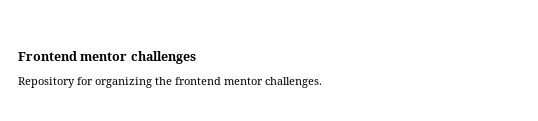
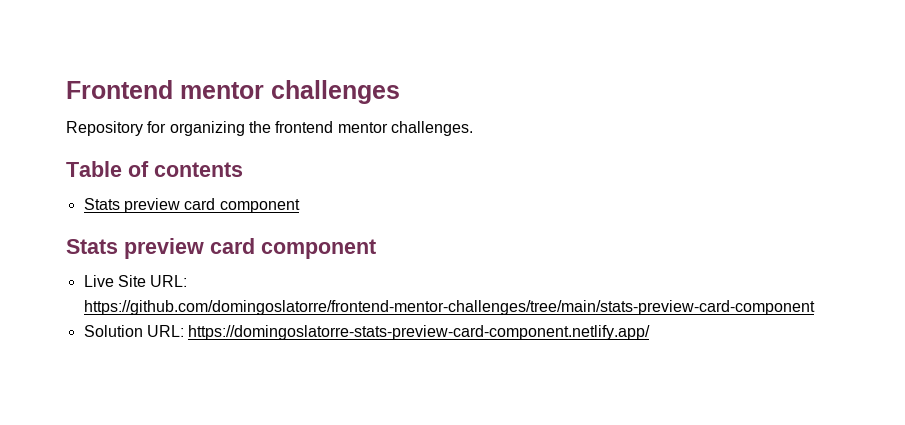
+ Table of contents
+ Stats preview card component
+ Stats preview card component
+ Live Site URL: https://github.com/domingoslatorre/frontend-mentor-challenges/tree/main/stats-preview-card-component
+ Solution URL: https://domingoslatorre-stats-preview-card-component.netlify.app/

